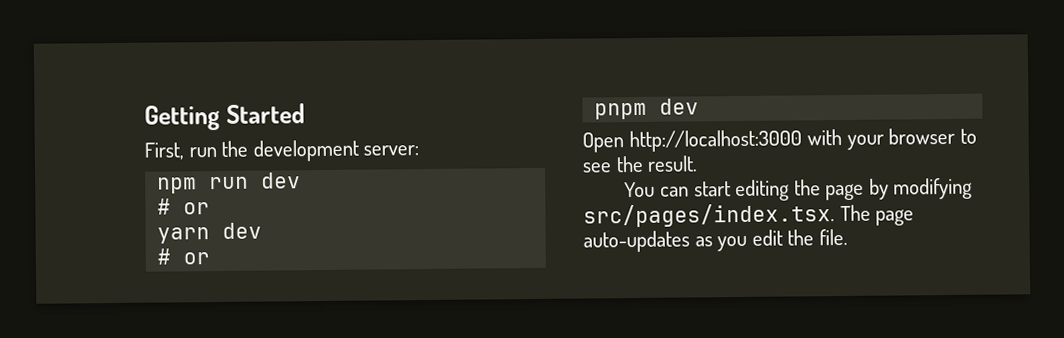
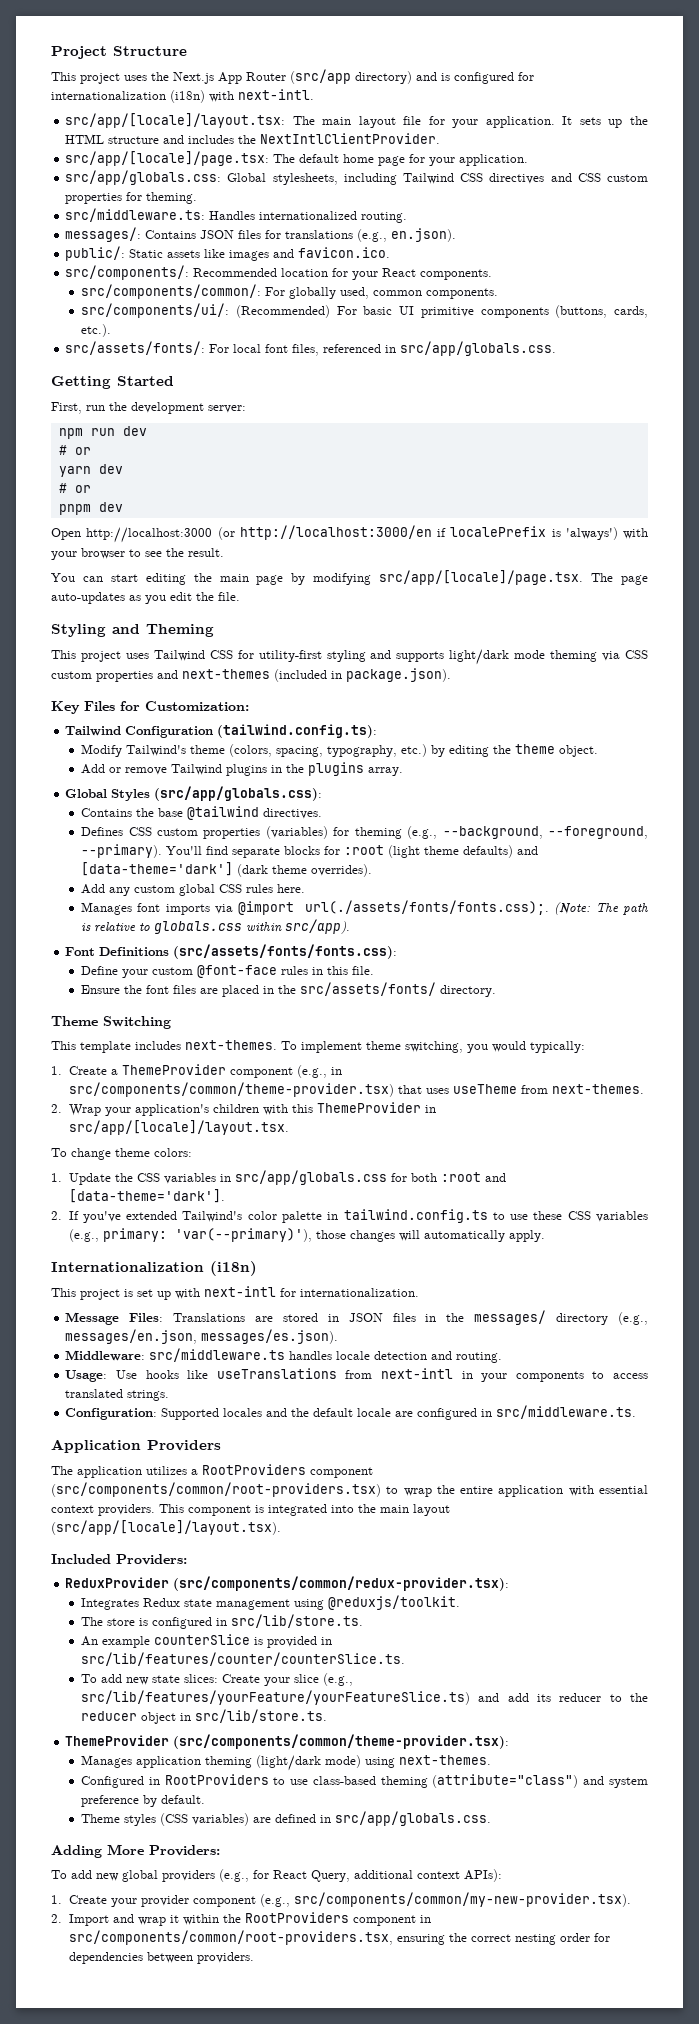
+ Project Structure
+ This project uses the Next.js App Router (src/app directory) and is configured for internationalization (i18n) with next-intl.
+ src/app/[locale]/layout.tsx: The main layout file for your application. It sets up the HTML structure and includes the NextIntlClientProvider.
+ src/app/[locale]/page.tsx: The default home page for your application.
+ src/app/globals.css: Global stylesheets, including Tailwind CSS directives and CSS custom properties for theming.
+ src/middleware.ts: Handles internationalized routing.
+ messages/: Contains JSON files for translations (e.g., en.json).
+ public/: Static assets like images and favicon.ico.
+ src/components/: Recommended location for your React components.
+ src/components/common/: For globally used, common components.
+ src/components/ui/: (Recommended) For basic UI primitive components (buttons, cards, etc.).
+ src/assets/fonts/: For local font files, referenced in src/app/globals.css.
- Open http://localhost:3000 with your browser to see the result.
+ Open http://localhost:3000 (or http://localhost:3000/en if localePrefix is 'always') with your browser to see the result.
- You can start editing the page by modifying src/pages/index.tsx. The page auto-updates as you edit the file.
+ You can start editing the main page by modifying src/app/[locale]/page.tsx. The page auto-updates as you edit the file.
+ Styling and Theming
+ This project uses Tailwind CSS for utility-first styling and supports light/dark mode theming via CSS custom properties and next-themes (included in package.json).
+ Key Files for Customization:
+ Tailwind Configuration (tailwind.config.ts):
+ Modify Tailwind's theme (colors, spacing, typography, etc.) by editing the theme object.
+ Add or remove Tailwind plugins in the plugins array.
+ Global Styles (src/app/globals.css):
+ Contains the base @tailwind directives.
+ Defines CSS custom properties (variables) for theming (e.g., --background, --foreground, --primary). You'll find separate blocks for :root (light theme defaults) and [data-theme='dark'] (dark theme overrides).
+ Add any custom global CSS rules here.
+ Manages font imports via @import url(./assets/fonts/fonts.css);. (Note: The path is relative to globals.css within src/app).
+ Font Definitions (src/assets/fonts/fonts.css):
+ Define your custom @font-face rules in this file.
+ Ensure the font files are placed in the src/assets/fonts/ directory.
+ Theme Switching
+ This template includes next-themes. To implement theme switching, you would typically:
+ 1. Create a ThemeProvider component (e.g., in src/components/common/theme-provider.tsx) that uses useTheme from next-themes.
+ 2. Wrap your application's children with this ThemeProvider in src/app/[locale]/layout.tsx.
+ To change theme colors:
+ 1. Update the CSS variables in src/app/globals.css for both :root and [data-theme='dark'].
+ 2. If you've extended Tailwind's color palette in tailwind.config.ts to use these CSS variables (e.g., primary: 'var(--primary)'), those changes will automatically apply.
+ Internationalization (i18n)
+ This project is set up with next-intl for internationalization.
+ Message Files: Translations are stored in JSON files in the messages/ directory (e.g., messages/en.json, messages/es.json).
+ Middleware: src/middleware.ts handles locale detection and routing.
+ Usage: Use hooks like useTranslations from next-intl in your components to access translated strings.
+ Configuration: Supported locales and the default locale are configured in src/middleware.ts.
+ Application Providers
+ The application utilizes a RootProviders component (src/components/common/root-providers.tsx) to wrap the entire application with essential context providers. This component is integrated into the main layout (src/app/[locale]/layout.tsx).
+ Included Providers:
+ ReduxProvider (src/components/common/redux-provider.tsx):
+ Integrates Redux state management using @reduxjs/toolkit.
+ The store is configured in src/lib/store.ts.
+ An example counterSlice is provided in src/lib/features/counter/counterSlice.ts.
+ To add new state slices: Create your slice (e.g., src/lib/features/yourFeature/yourFeatureSlice.ts) and add its reducer to the reducer object in src/lib/store.ts.
+ ThemeProvider (src/components/common/theme-provider.tsx):
+ Manages application theming (light/dark mode) using next-themes.
+ Configured in RootProviders to use class-based theming (attribute="class") and system preference by default.
+ Theme styles (CSS variables) are defined in src/app/globals.css.
+ Adding More Providers:
+ To add new global providers (e.g., for React Query, additional context APIs):
+ 1. Create your provider component (e.g., src/components/common/my-new-provider.tsx).
+ 2. Import and wrap it within the RootProviders component in src/components/common/root-providers.tsx, ensuring the correct nesting order for dependencies between providers.

